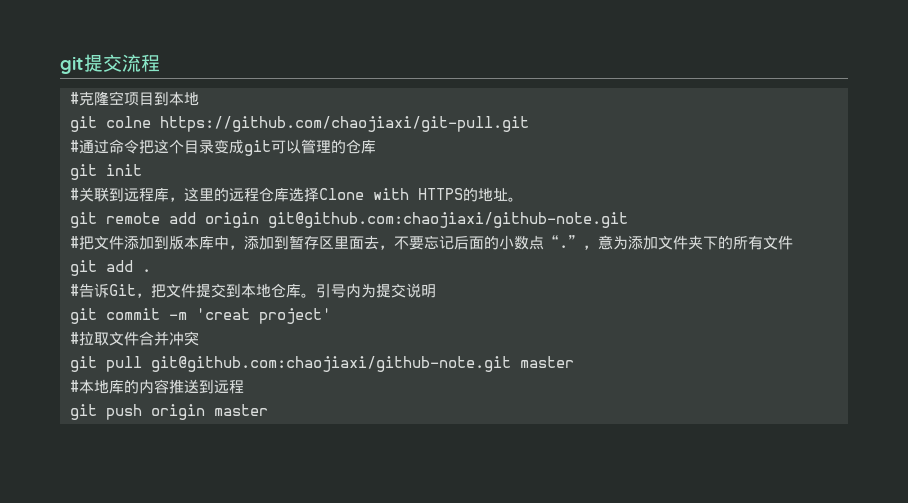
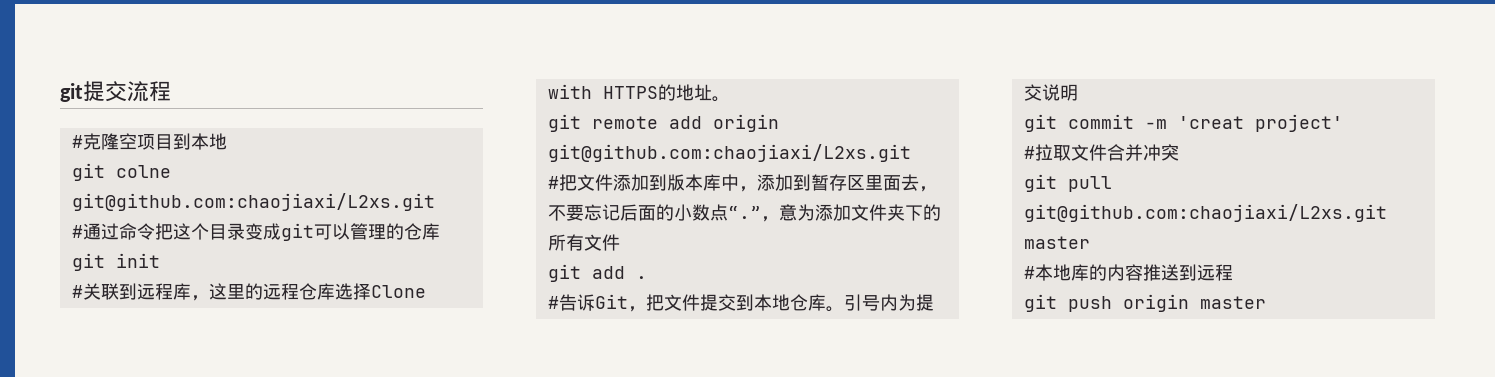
- git colne https://github.com/chaojiaxi/git-pull.git
+ git colne git@github.com:chaojiaxi/L2xs.git
- git remote add origin git@github.com:chaojiaxi/github-note.git
+ git remote add origin git@github.com:chaojiaxi/L2xs.git
- git pull git@github.com:chaojiaxi/github-note.git master
+ git pull git@github.com:chaojiaxi/L2xs.git master

